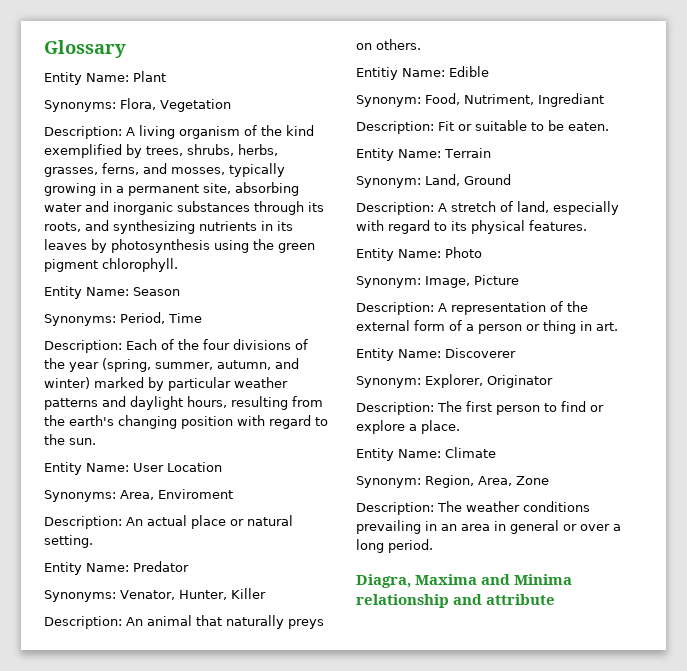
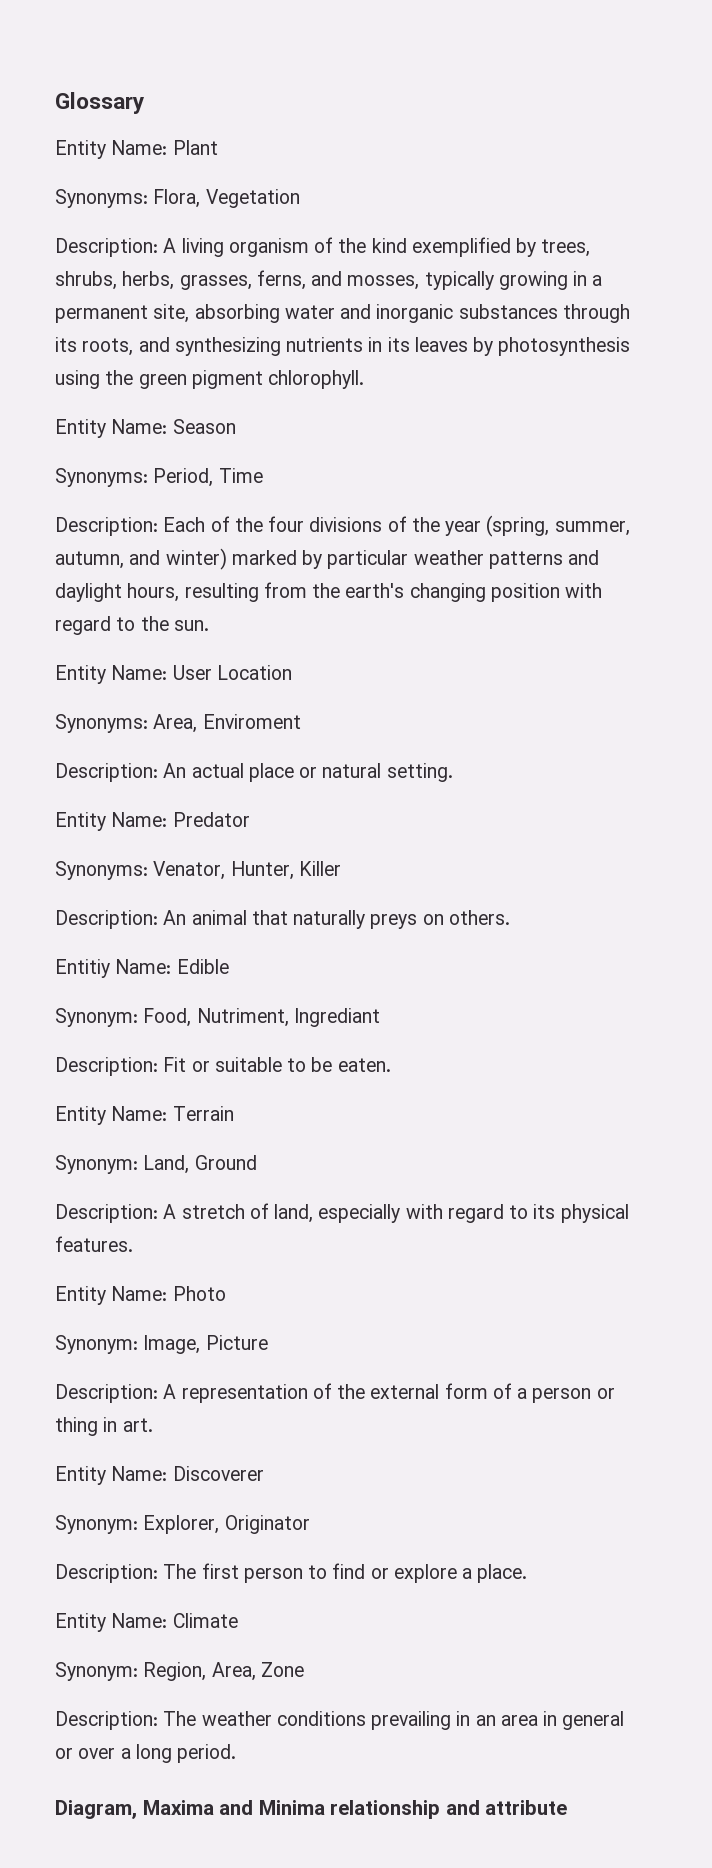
- Diagra, Maxima and Minima relationship and attribute
+ Diagram, Maxima and Minima relationship and attribute

